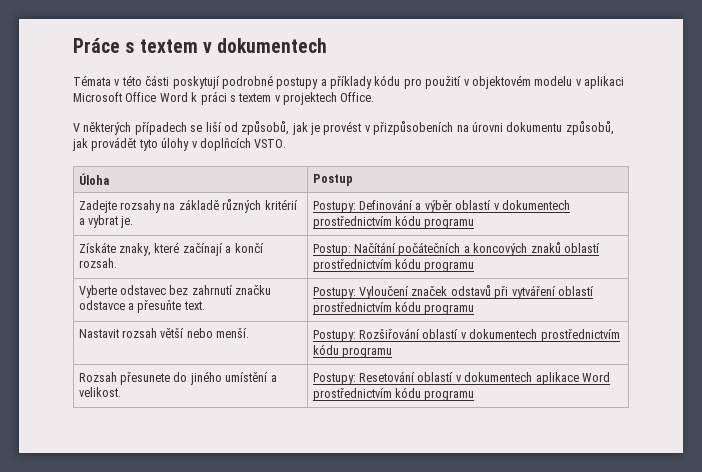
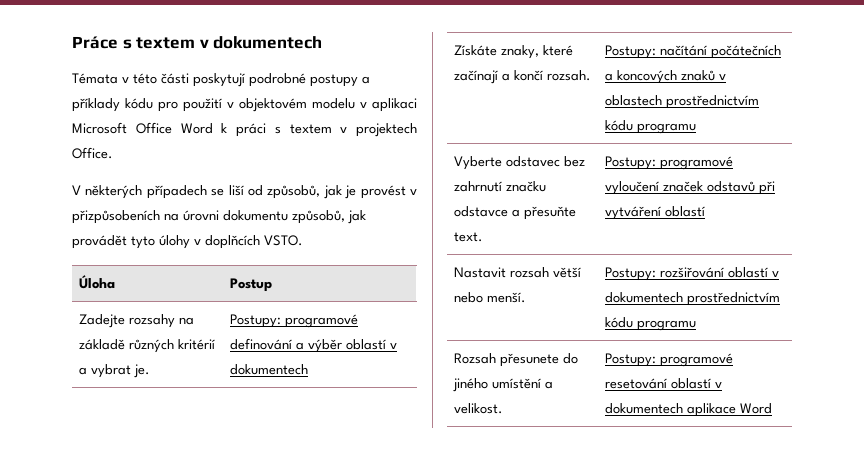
- Zadejte rozsahy na základě různých kritérií a vybrat je. | Postupy: Definování a výběr oblastí v dokumentech prostřednictvím kódu programu
+ Zadejte rozsahy na základě různých kritérií a vybrat je. | Postupy: programové definování a výběr oblastí v dokumentech
- Získáte znaky, které začínají a končí rozsah. | Postup: Načítání počátečních a koncových znaků oblastí prostřednictvím kódu programu
+ Získáte znaky, které začínají a končí rozsah. | Postupy: načítání počátečních a koncových znaků v oblastech prostřednictvím kódu programu
- Vyberte odstavec bez zahrnutí značku odstavce a přesuňte text. | Postupy: Vyloučení značek odstavů při vytváření oblastí prostřednictvím kódu programu
+ Vyberte odstavec bez zahrnutí značku odstavce a přesuňte text. | Postupy: programové vyloučení značek odstavů při vytváření oblastí
- Nastavit rozsah větší nebo menší. | Postupy: Rozšiřování oblastí v dokumentech prostřednictvím kódu programu
+ Nastavit rozsah větší nebo menší. | Postupy: rozšiřování oblastí v dokumentech prostřednictvím kódu programu
- Rozsah přesunete do jiného umístění a velikost. | Postupy: Resetování oblastí v dokumentech aplikace Word prostřednictvím kódu programu
+ Rozsah přesunete do jiného umístění a velikost. | Postupy: programové resetování oblastí v dokumentech aplikace Word

